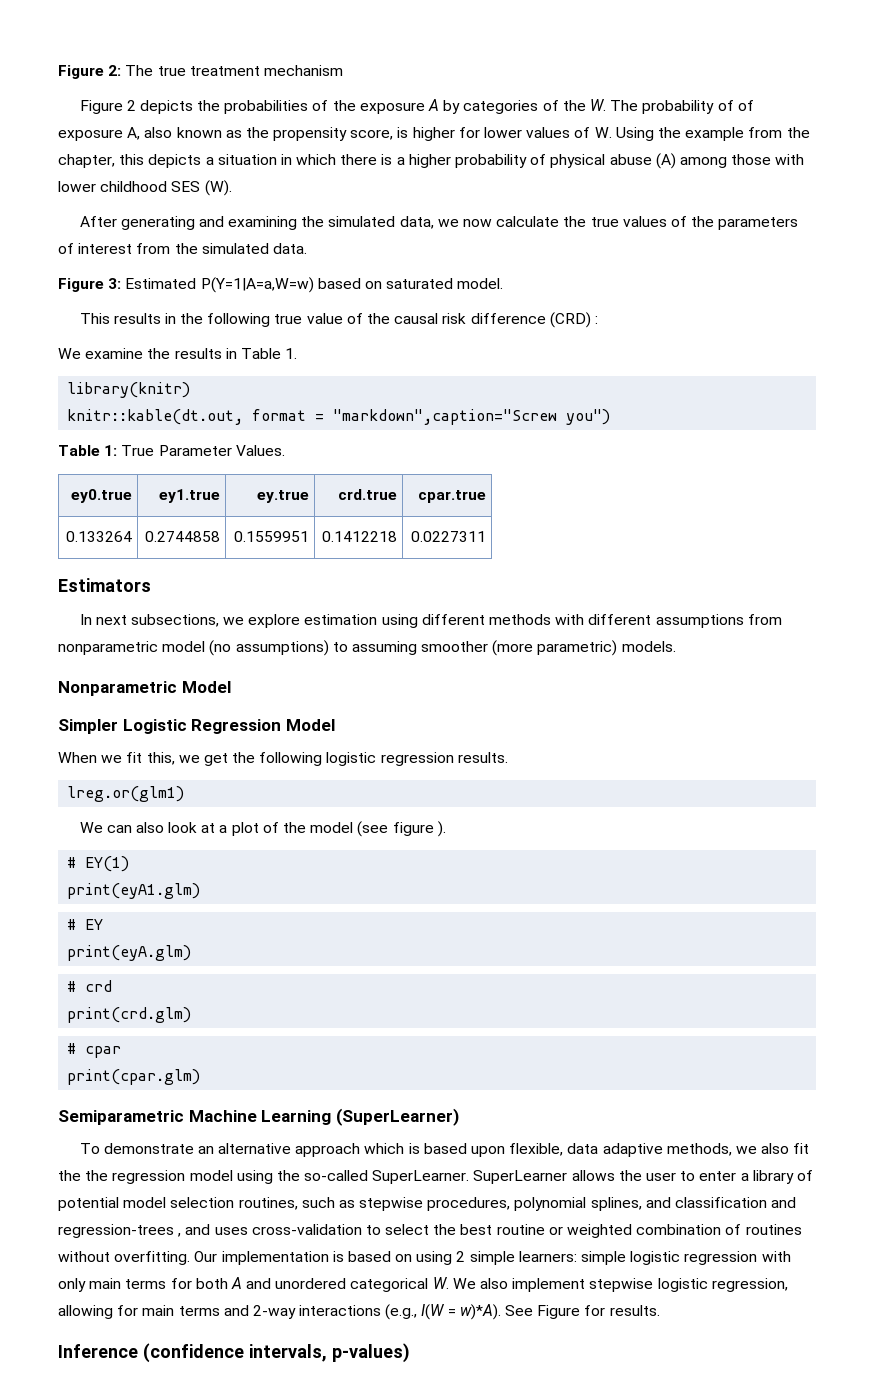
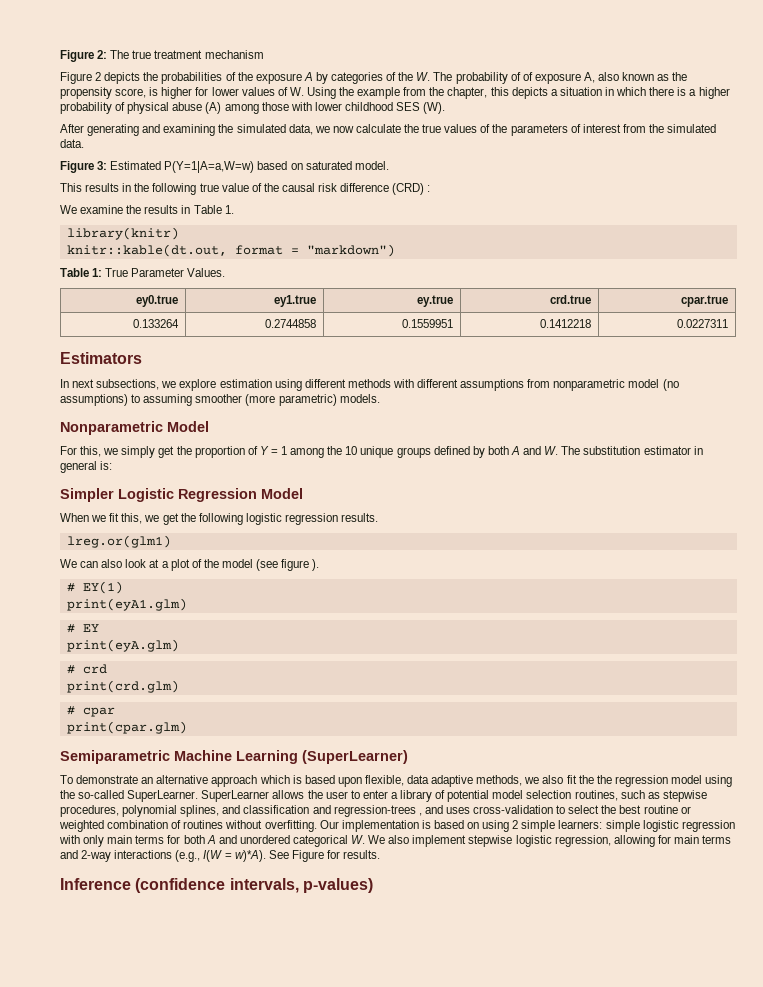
- knitr::kable(dt.out, format = "markdown",caption="Screw you")
+ knitr::kable(dt.out, format = "markdown")
+ For this, we simply get the proportion of Y = 1 among the 10 unique groups defined by both A and W. The substitution estimator in general is:

